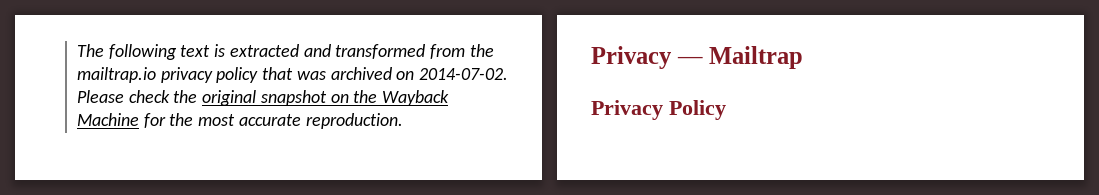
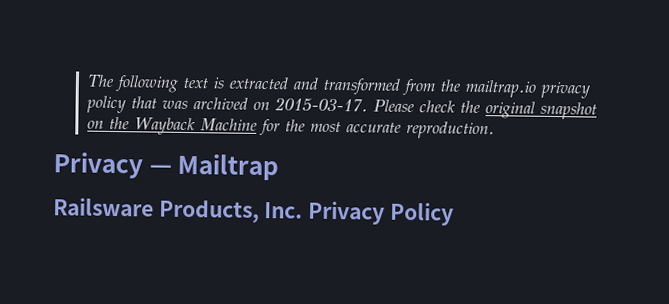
- The following text is extracted and transformed from the mailtrap.io privacy policy that was archived on 2014-07-02.
+ The following text is extracted and transformed from the mailtrap.io privacy policy that was archived on 2015-03-17.
- Privacy Policy
+ Railsware Products, Inc. Privacy Policy

